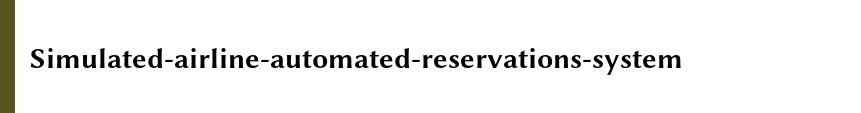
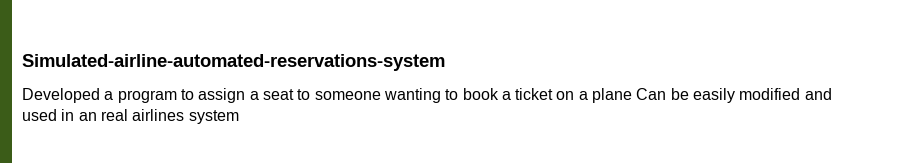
+ Developed a program to assign a seat to someone wanting to book a ticket on a plane Can be easily modified and used in an real airlines system

